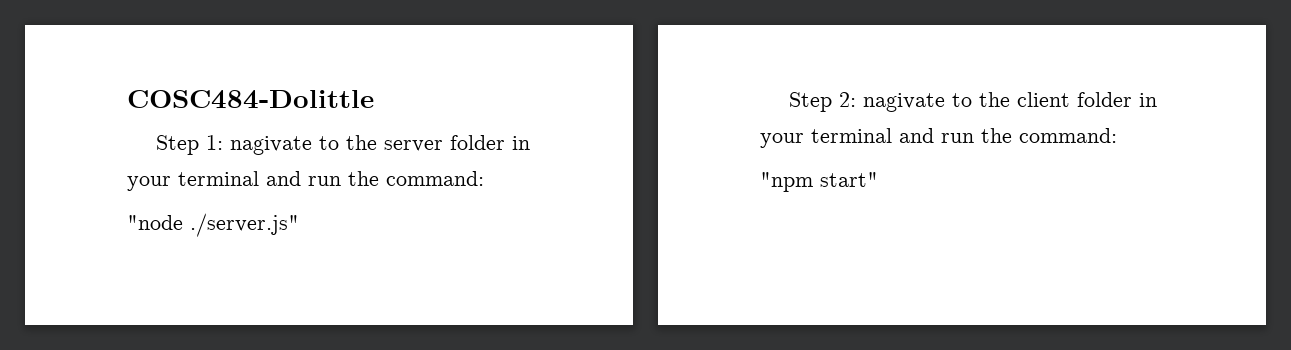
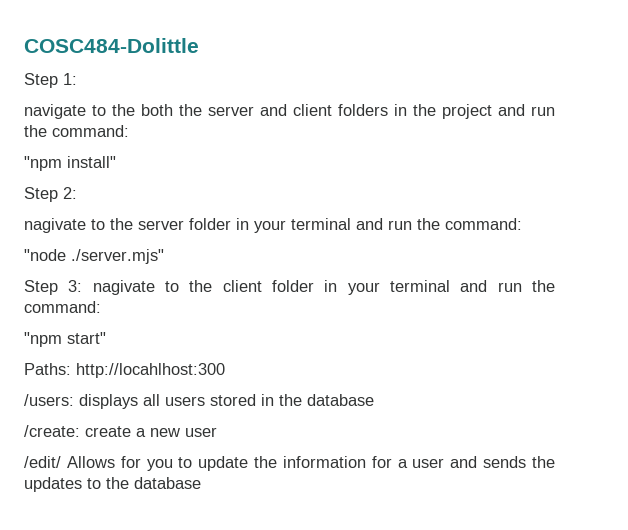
- Step 1: nagivate to the server folder in your terminal and run the command:
+ Step 1:
+ navigate to the both the server and client folders in the project and run the command:
+ "npm install"
+ Step 2:
+ nagivate to the server folder in your terminal and run the command:
- "node ./server.js"
- Step 2: nagivate to the client folder in your terminal and run the command:
+ "node ./server.mjs"
+ Step 3: nagivate to the client folder in your terminal and run the command:
+ Paths: http://locahlhost:300
+ /users: displays all users stored in the database
+ /create: create a new user
+ /edit/ Allows for you to update the information for a user and sends the updates to the database

